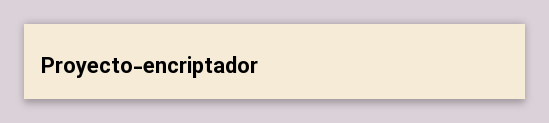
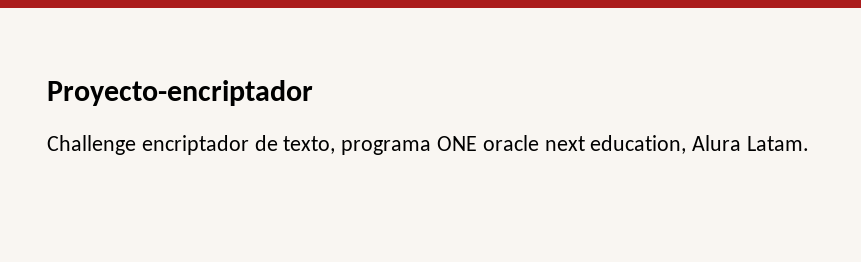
+ Challenge encriptador de texto, programa ONE oracle next education, Alura Latam.

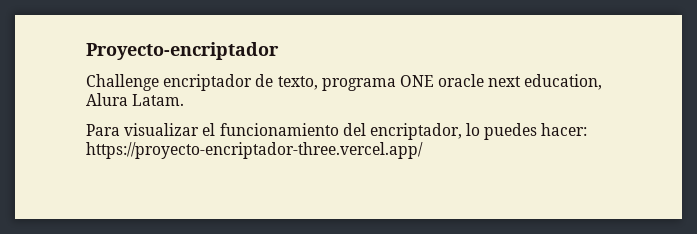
+ Para visualizar el funcionamiento del encriptador, lo puedes hacer: https://proyecto-encriptador-three.vercel.app/

